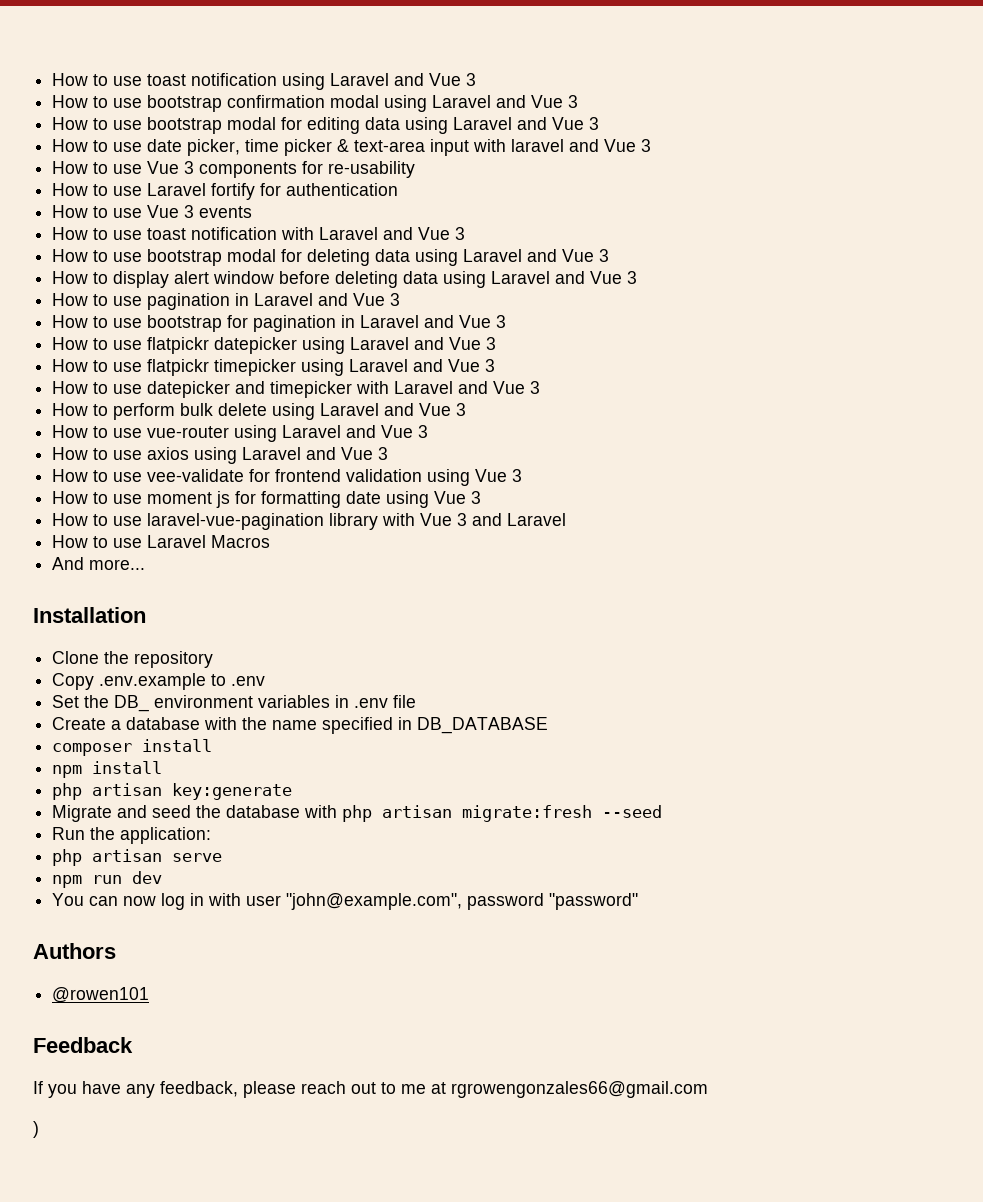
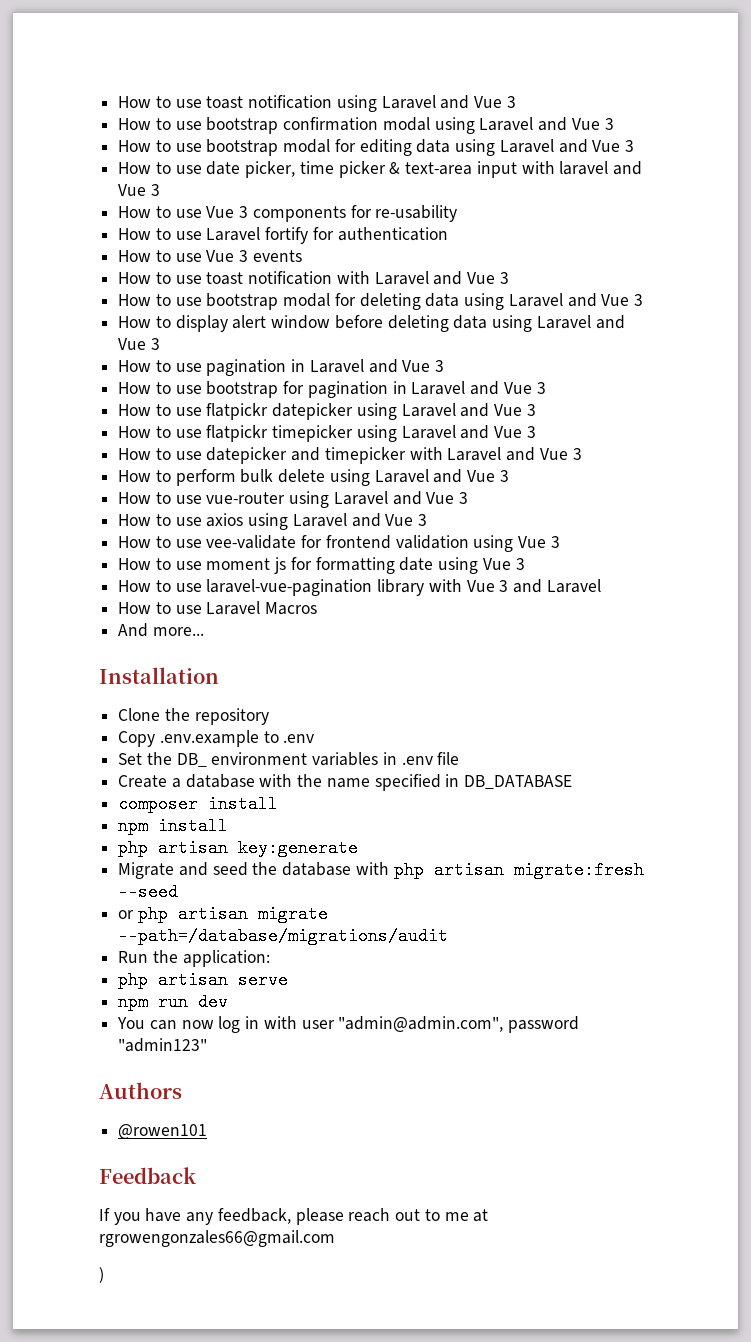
+ or php artisan migrate --path=/database/migrations/audit
- You can now log in with user "john@example.com", password "password"
+ You can now log in with user "admin@admin.com", password "admin123"

